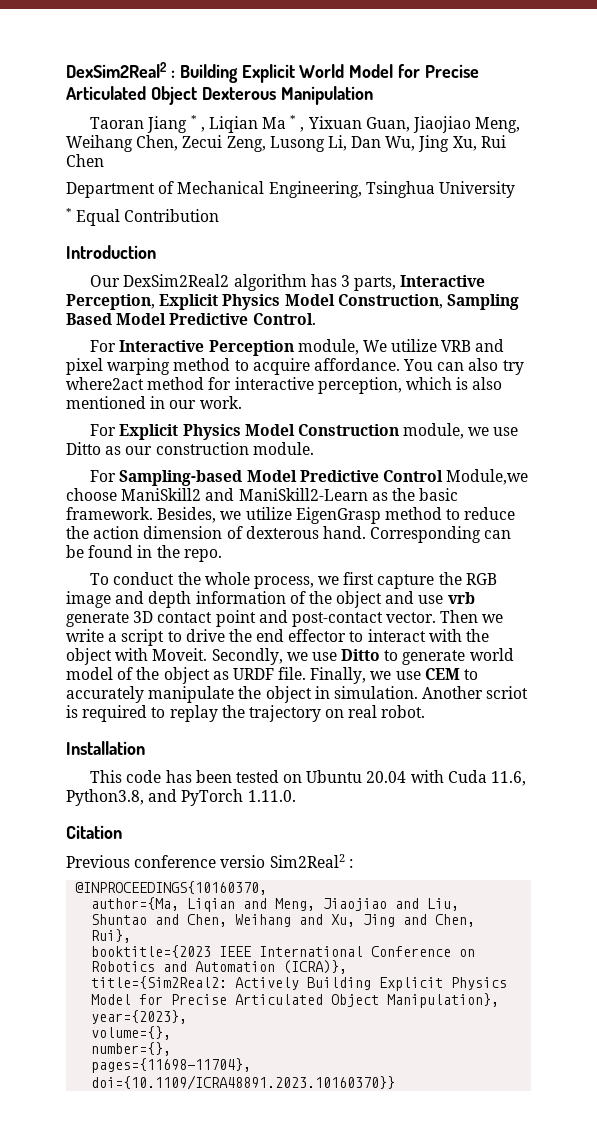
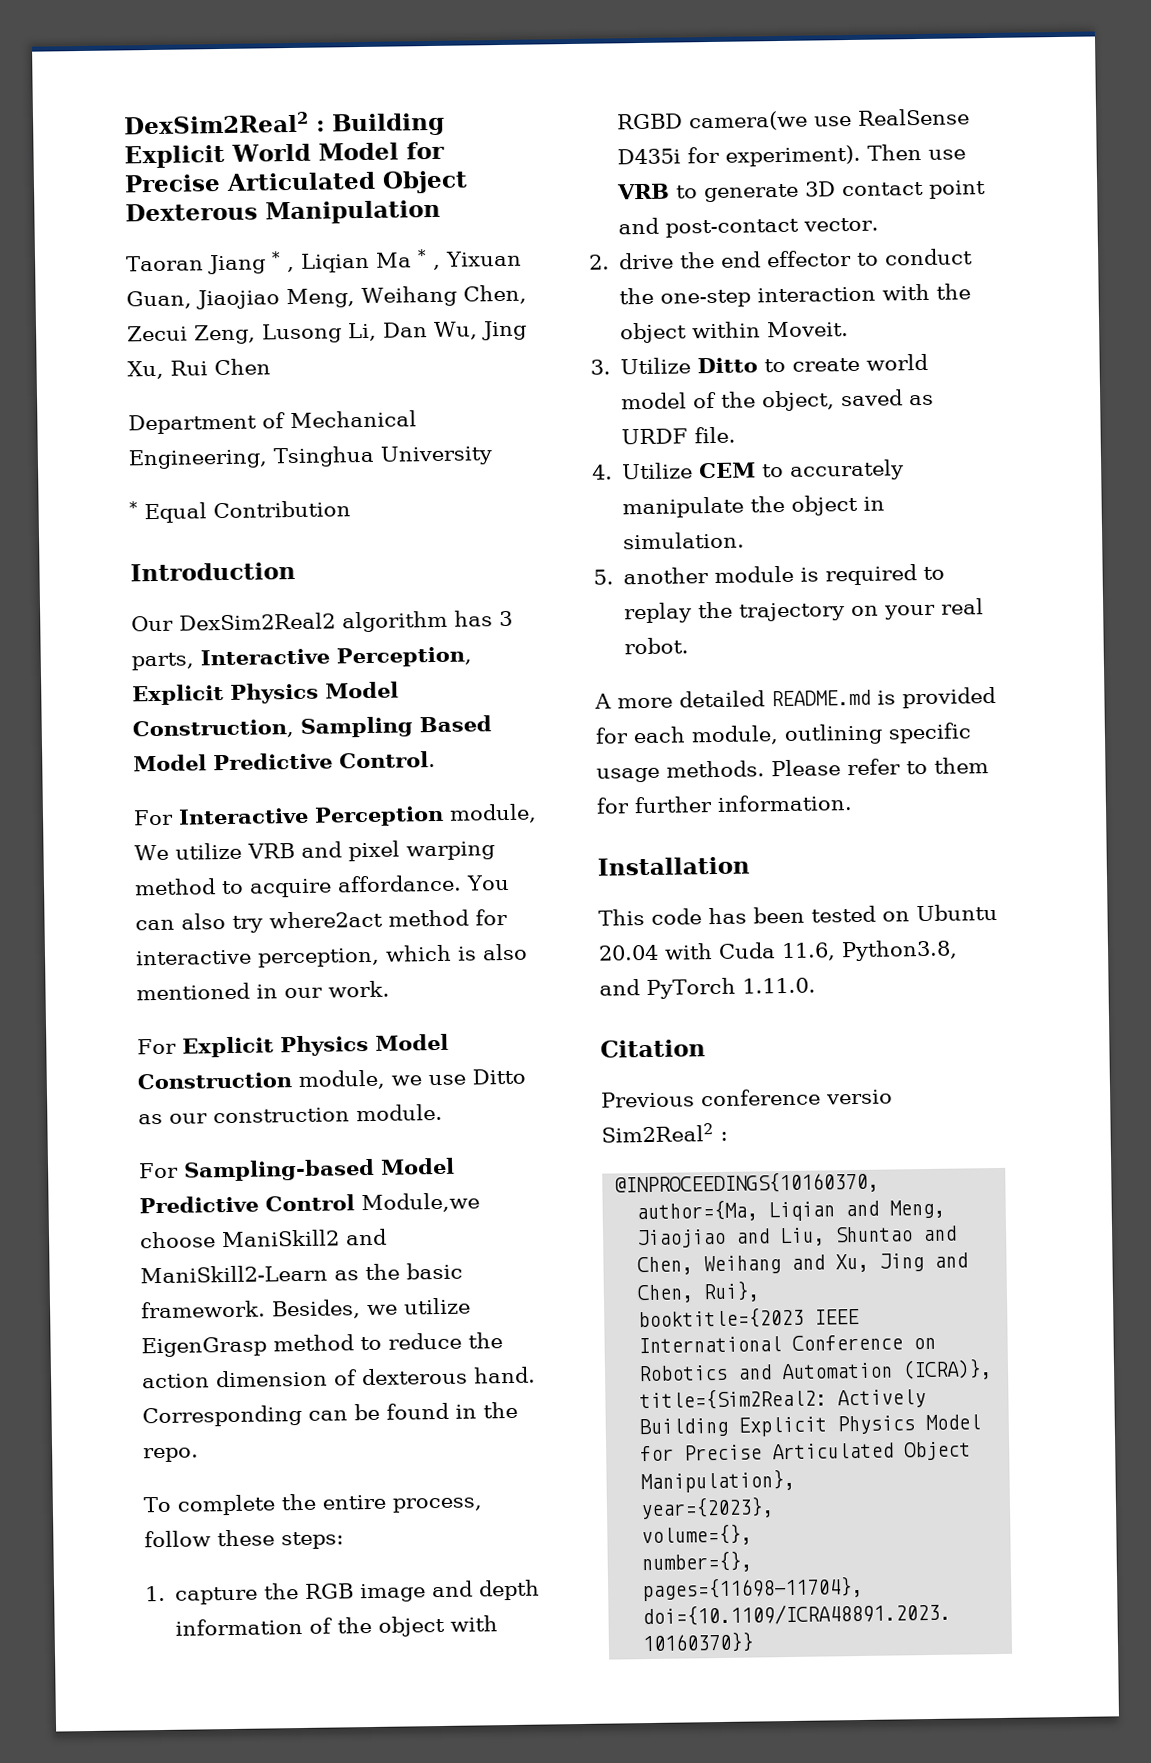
- To conduct the whole process, we first capture the RGB image and depth information of the object and use vrb generate 3D contact point and post-contact vector. Then we write a script to drive the end effector to interact with the object with Moveit. Secondly, we use Ditto to generate world model of the object as URDF file. Finally, we use CEM to accurately manipulate the object in simulation. Another scriot is required to replay the trajectory on real robot.
+ To complete the entire process, follow these steps:
+ 1. capture the RGB image and depth information of the object with RGBD camera(we use RealSense D435i for experiment). Then use VRB to generate 3D contact point and post-contact vector.
+ 2. drive the end effector to conduct the one-step interaction with the object within Moveit.
+ 3. Utilize Ditto to create world model of the object, saved as URDF file.
+ 4. Utilize CEM to accurately manipulate the object in simulation.
+ 5. another module is required to replay the trajectory on your real robot.
+ A more detailed README.md is provided for each module, outlining specific usage methods. Please refer to them for further information.

